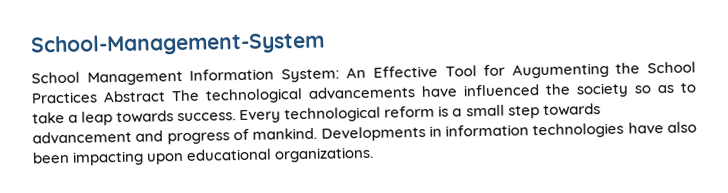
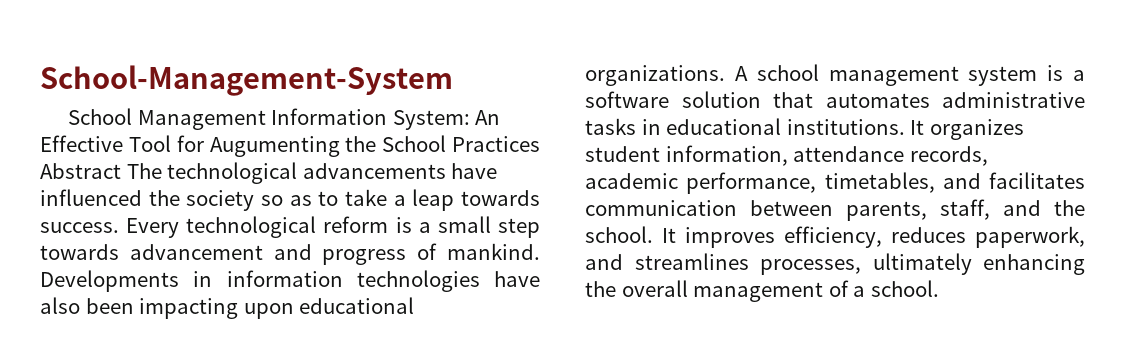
+ A school management system is a software solution that automates administrative tasks in educational institutions. It organizes student information, attendance records, academic performance, timetables, and facilitates communication between parents, staff, and the school. It improves efficiency, reduces paperwork, and streamlines processes, ultimately enhancing the overall management of a school.

